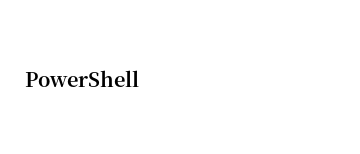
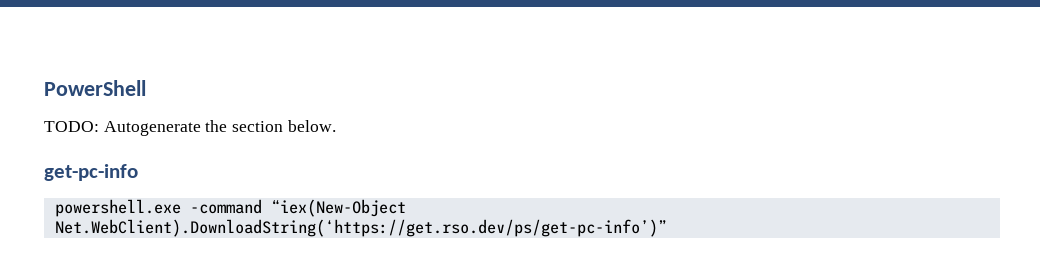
+ TODO: Autogenerate the section below.
+ get-pc-info
+ powershell.exe -command “iex(New-Object Net.WebClient).DownloadString(‘https://get.rso.dev/ps/get-pc-info’)”

